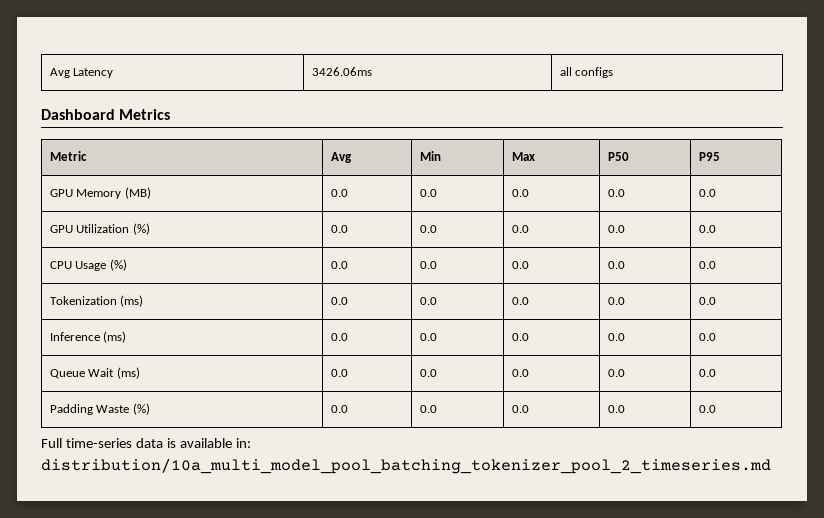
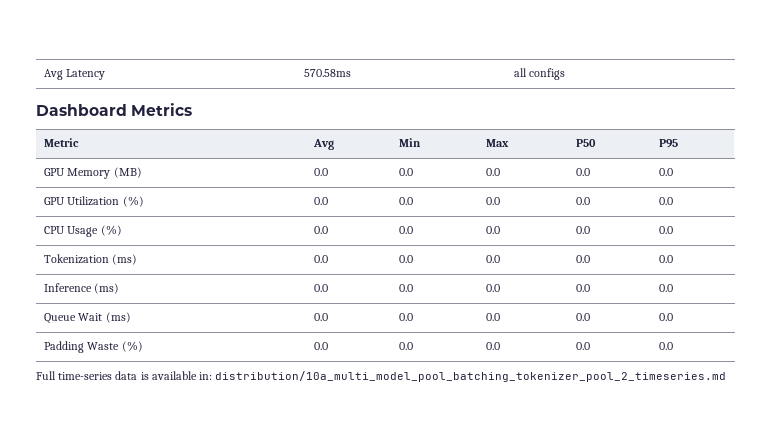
- Avg Latency | 3426.06ms | all configs
+ Avg Latency | 570.58ms | all configs

